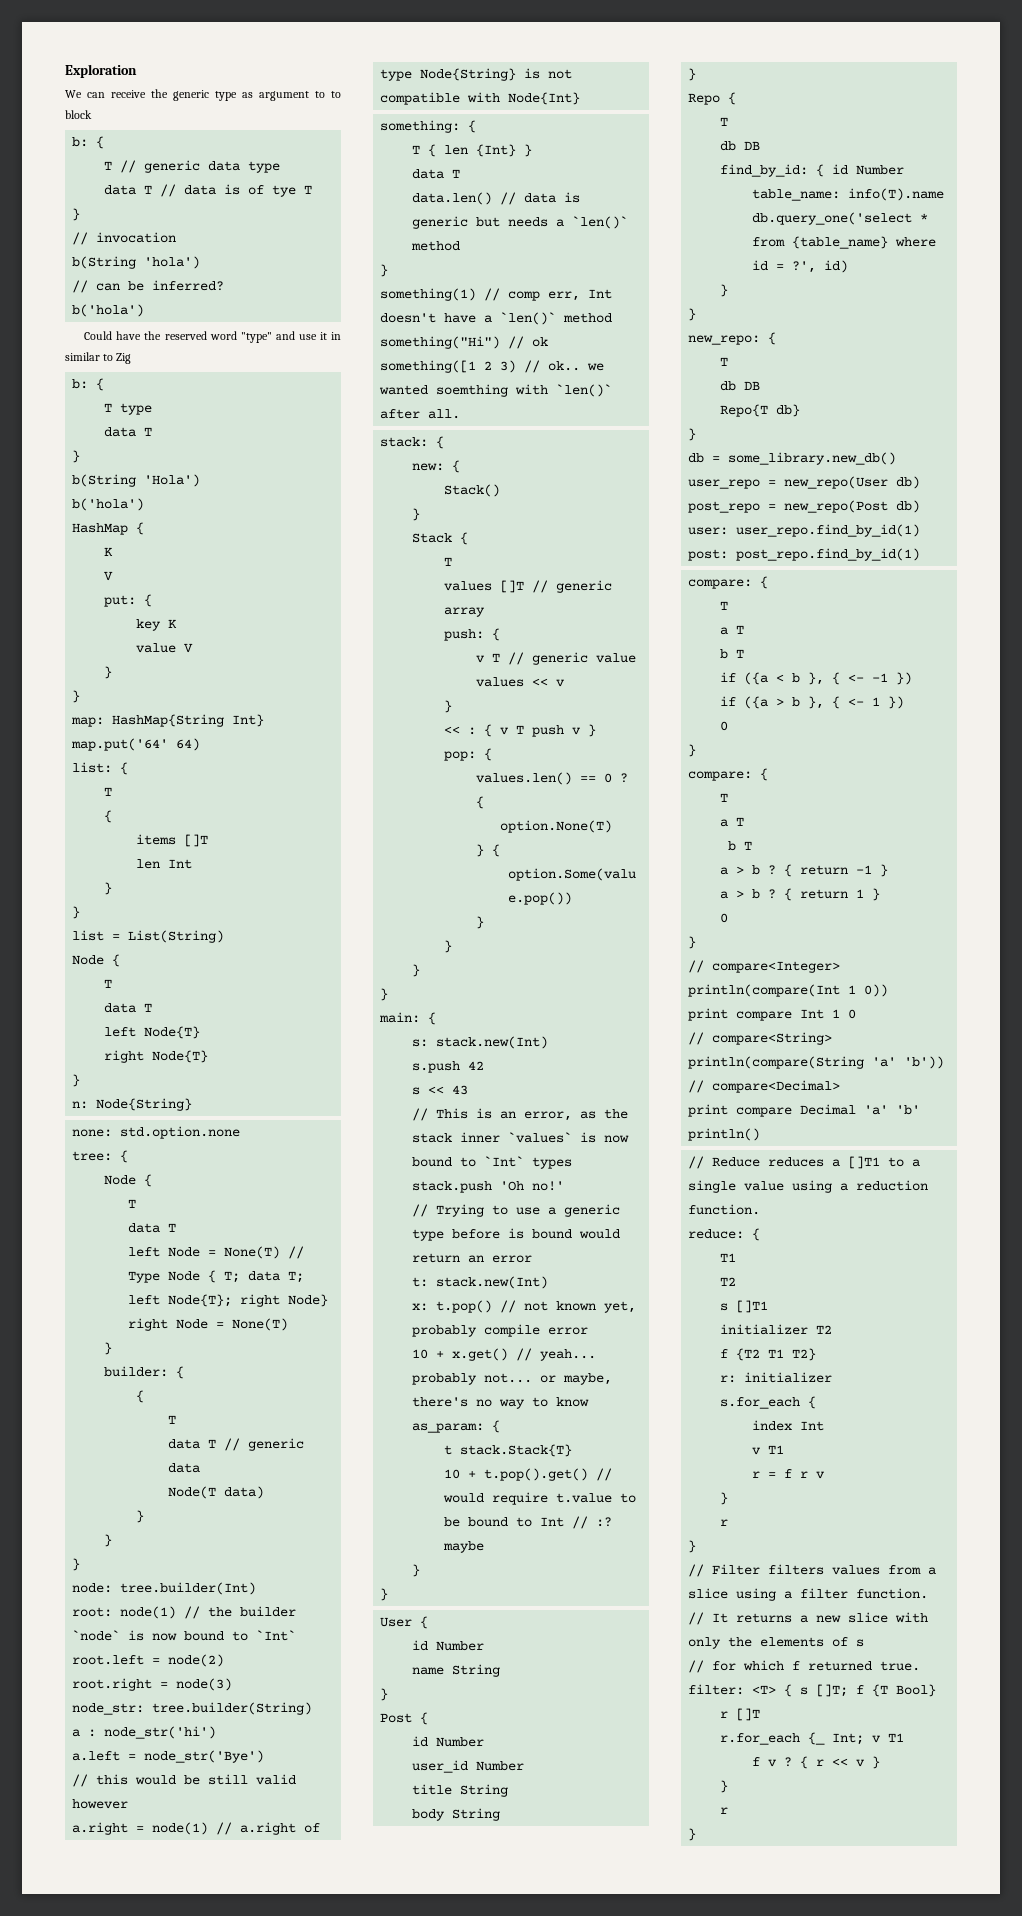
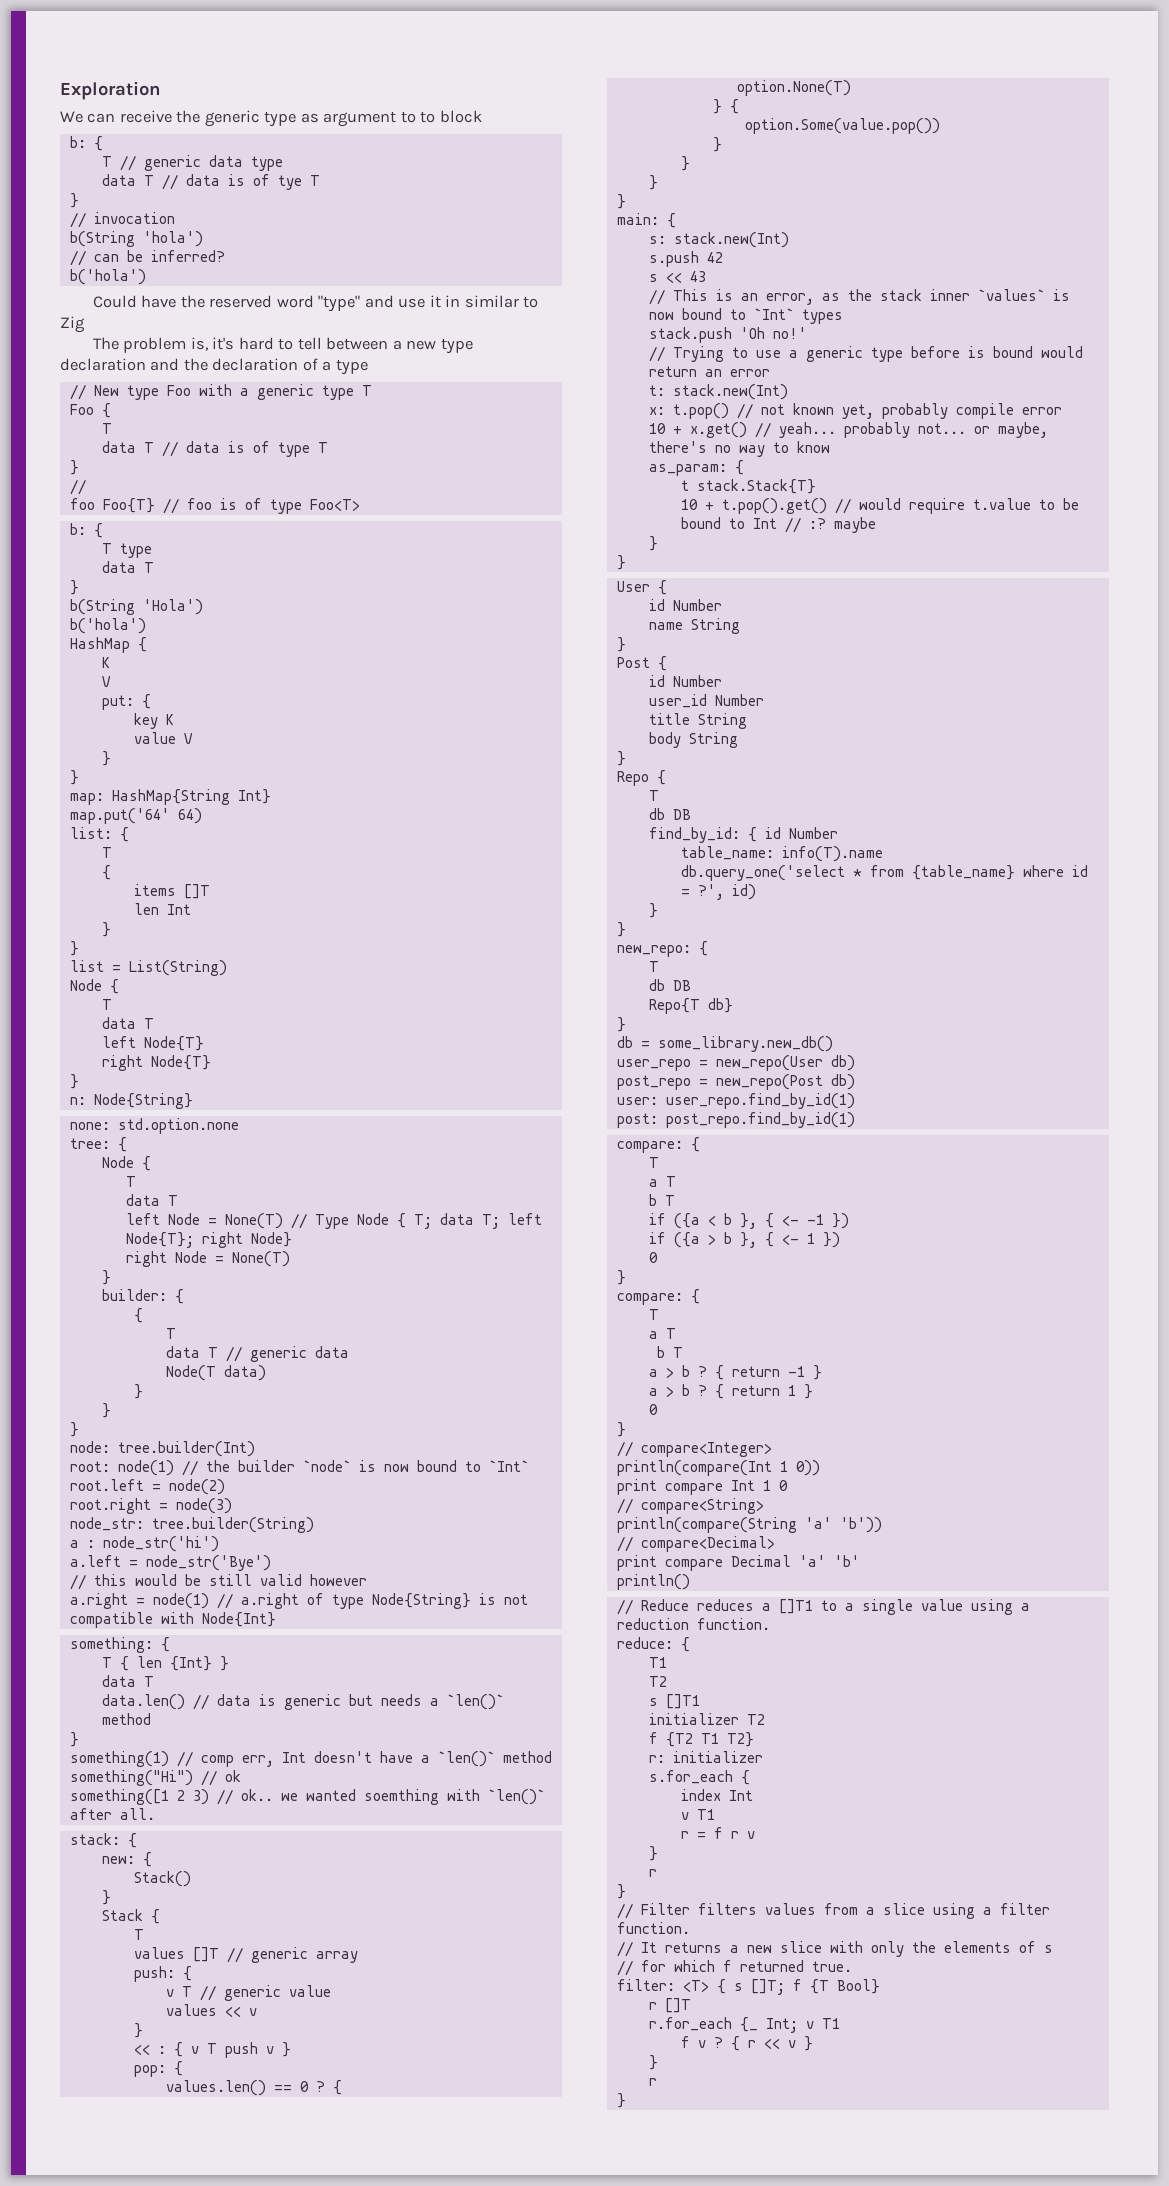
+ The problem is, it's hard to tell between a new type declaration and the declaration of a type
+ // New type Foo with a generic type T
+ Foo {
+ T
+ data T // data is of type T
+ }
+ //
+ foo Foo{T} // foo is of type Foo<T>

